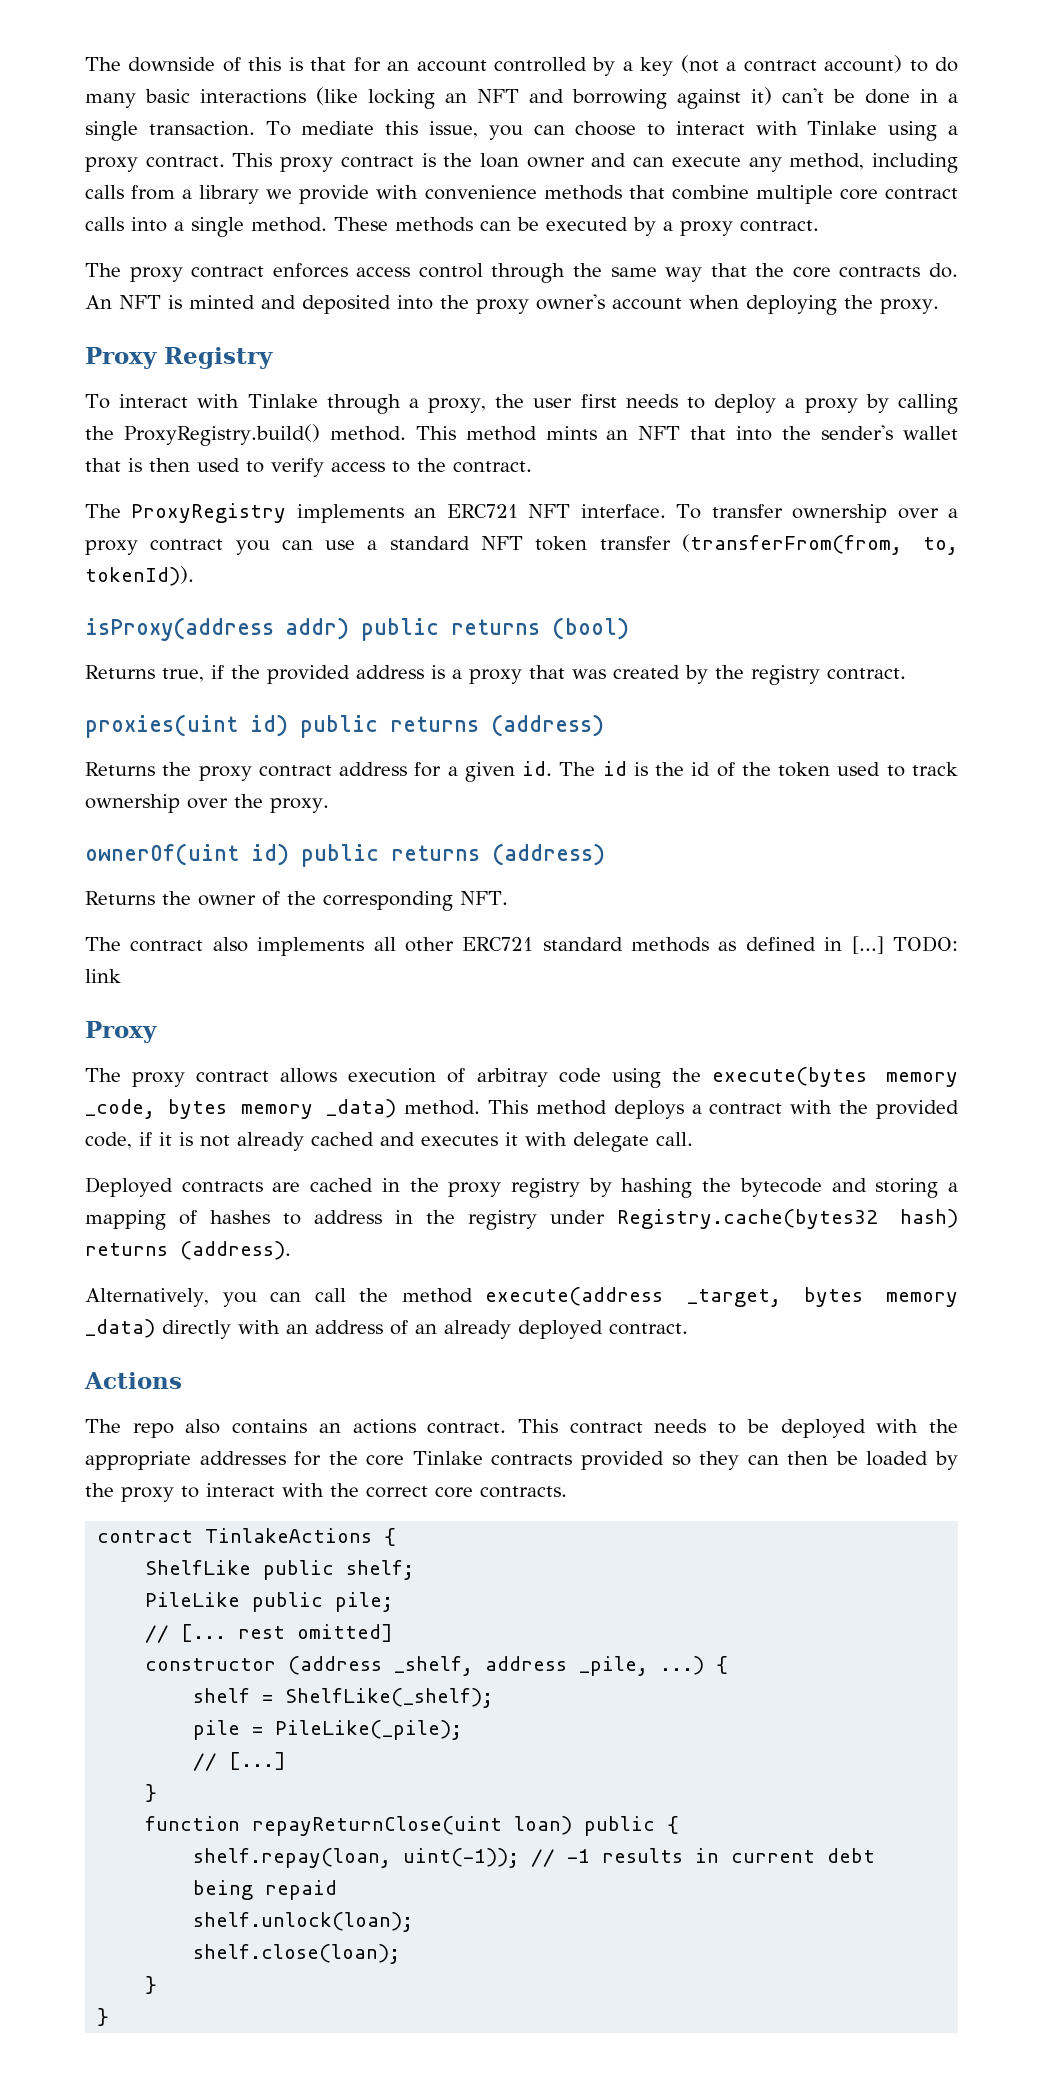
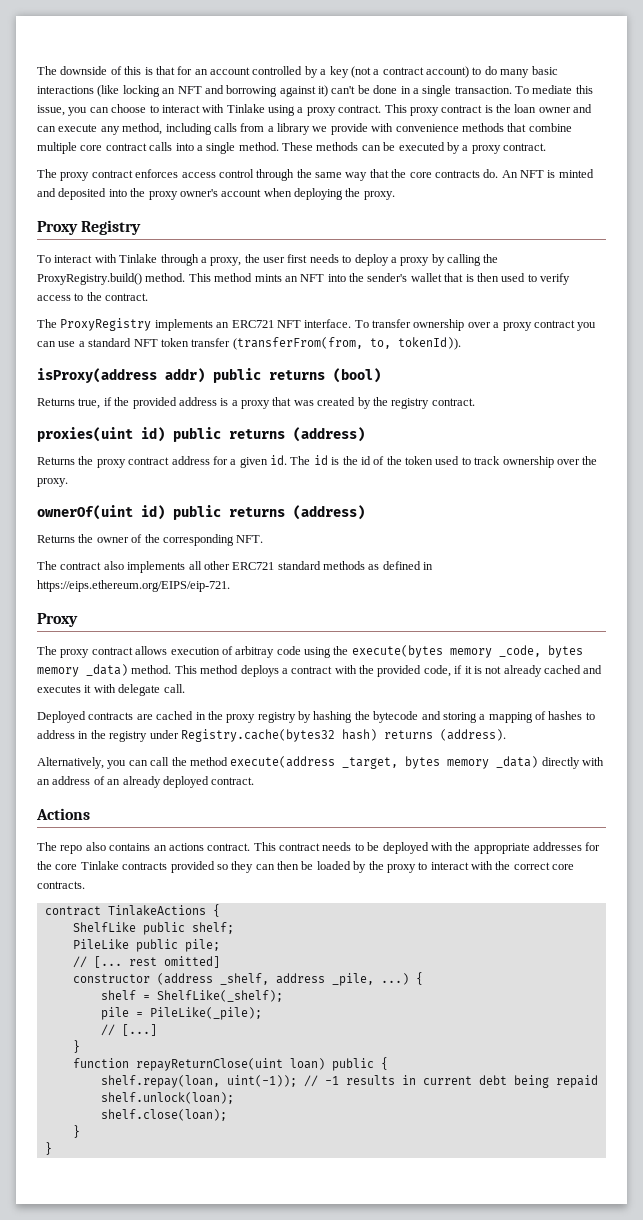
- This method mints an NFT that into the sender's wallet that is then used to verify access to the contract.
+ This method mints an NFT into the sender's wallet that is then used to verify access to the contract.
- The contract also implements all other ERC721 standard methods as defined in [...] TODO: link
+ The contract also implements all other ERC721 standard methods as defined in https://eips.ethereum.org/EIPS/eip-721.

